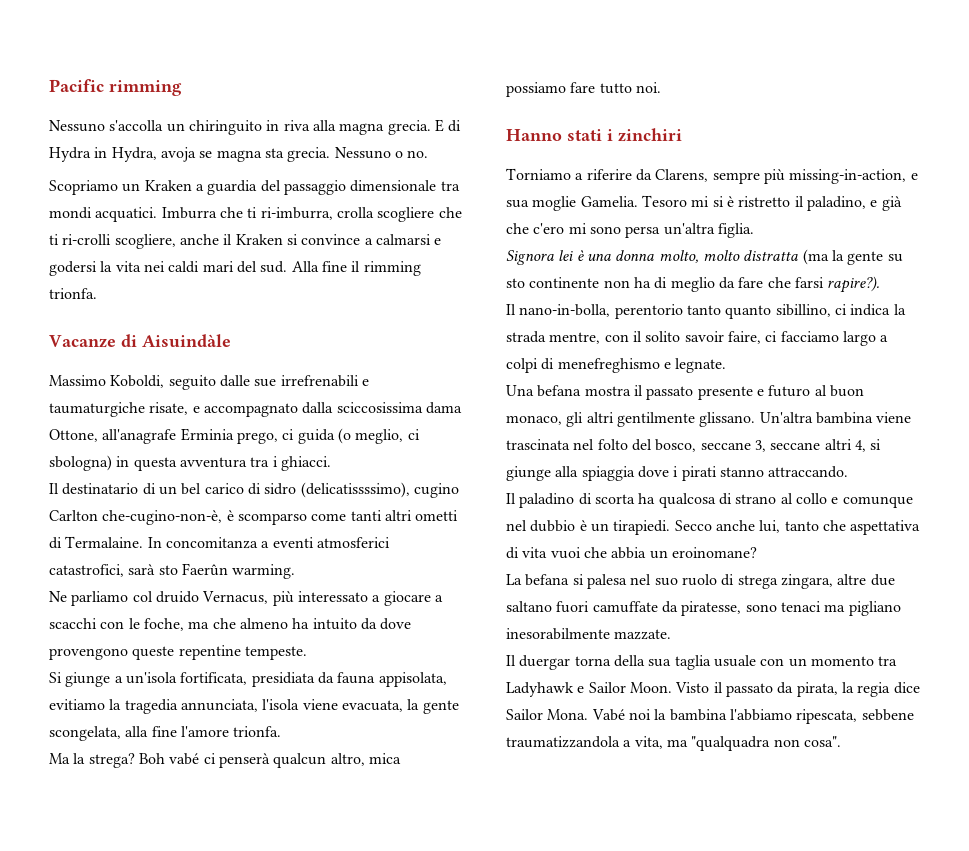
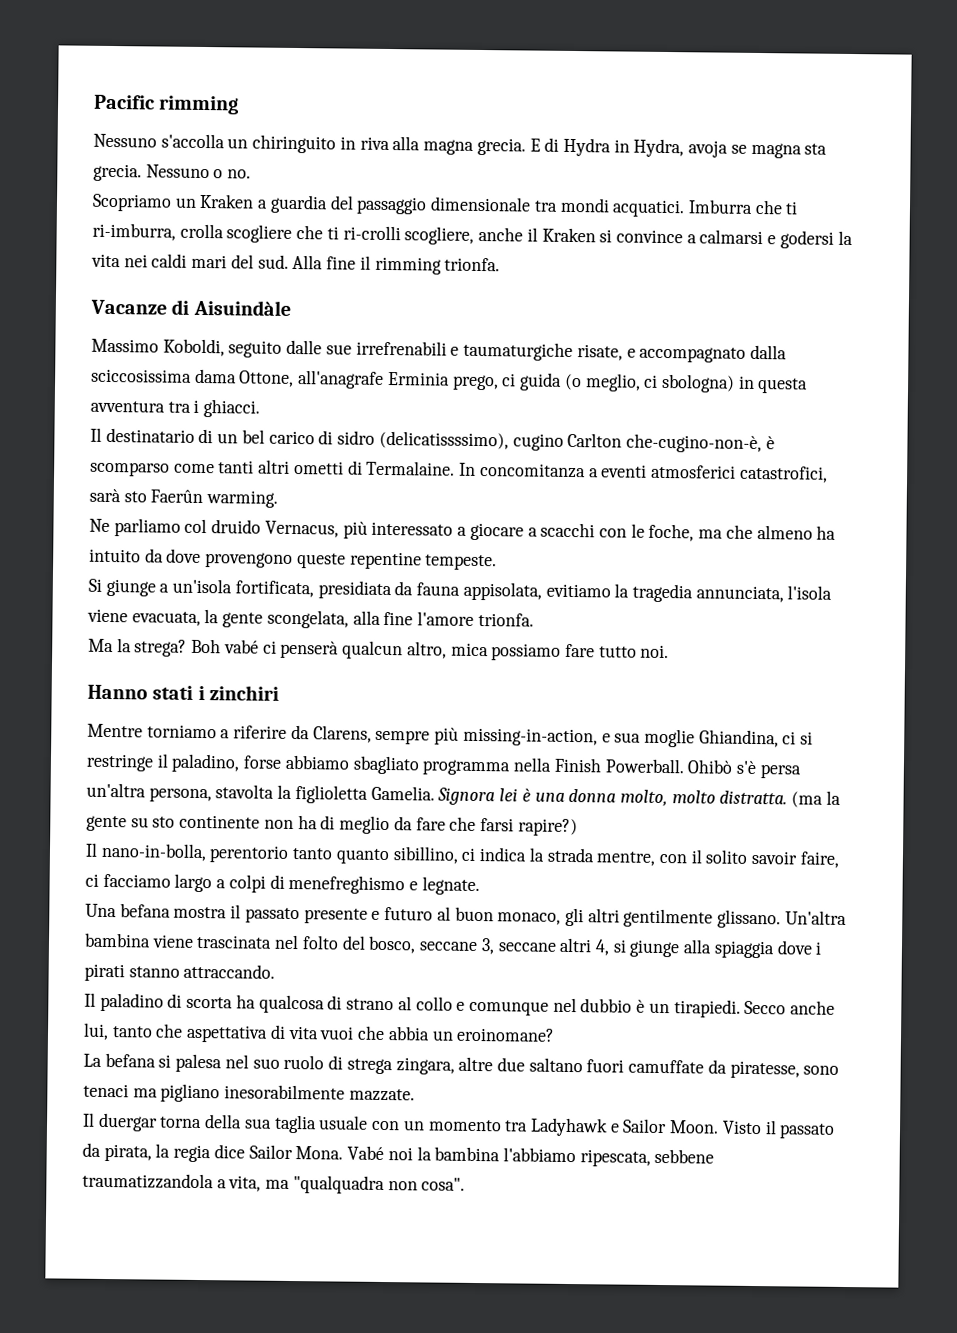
- Torniamo a riferire da Clarens, sempre più missing-in-action, e sua moglie Gamelia. Tesoro mi si è ristretto il paladino, e già che c'ero mi sono persa un'altra figlia.
- Signora lei è una donna molto, molto distratta (ma la gente su sto continente non ha di meglio da fare che farsi rapire?).
+ Mentre torniamo a riferire da Clarens, sempre più missing-in-action, e sua moglie Ghiandina, ci si restringe il paladino, forse abbiamo sbagliato programma nella Finish Powerball. Ohibò s'è persa un'altra persona, stavolta la figlioletta Gamelia. Signora lei è una donna molto, molto distratta. (ma la gente su sto continente non ha di meglio da fare che farsi rapire?)

